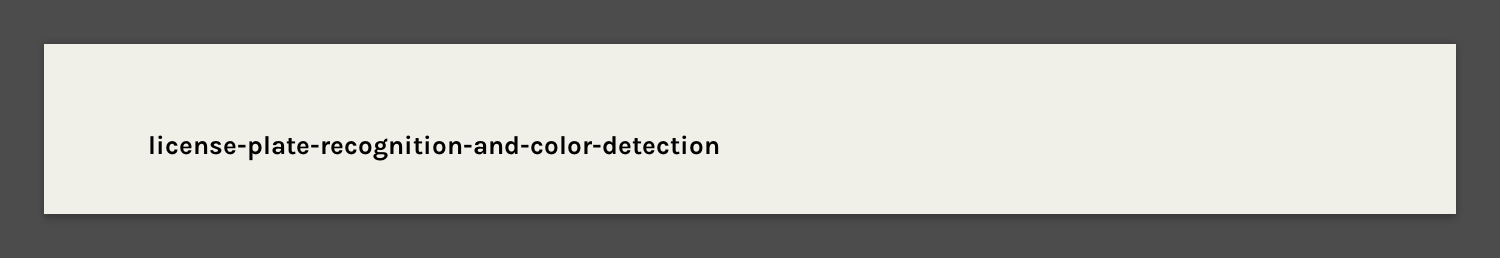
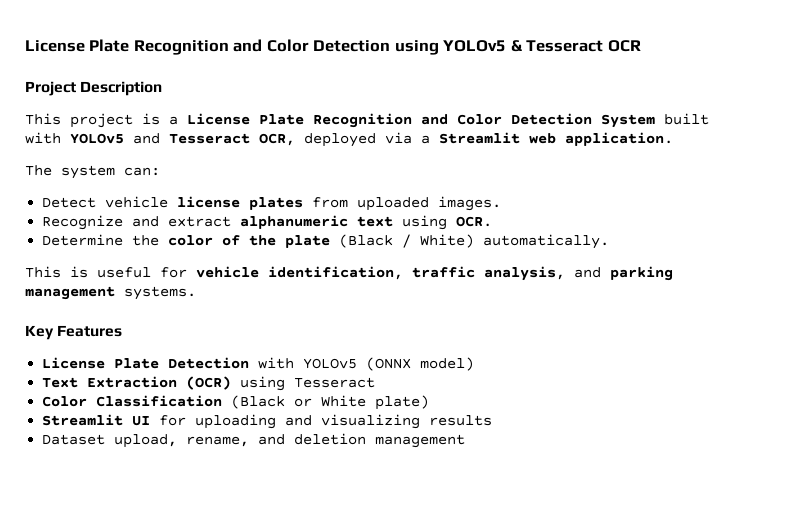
- license-plate-recognition-and-color-detection
+ License Plate Recognition and Color Detection using YOLOv5 & Tesseract OCR
+ Project Description
+ This project is a License Plate Recognition and Color Detection System built with YOLOv5 and Tesseract OCR, deployed via a Streamlit web application.
+ The system can:
+ Detect vehicle license plates from uploaded images.
+ Recognize and extract alphanumeric text using OCR.
+ Determine the color of the plate (Black / White) automatically.
+ This is useful for vehicle identification, traffic analysis, and parking management systems.
+ Key Features
+ License Plate Detection with YOLOv5 (ONNX model)
+ Text Extraction (OCR) using Tesseract
+ Color Classification (Black or White plate)
+ Streamlit UI for uploading and visualizing results
+ Dataset upload, rename, and deletion management

